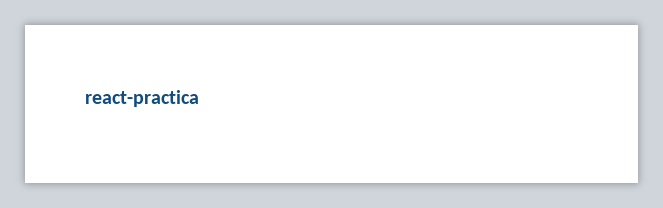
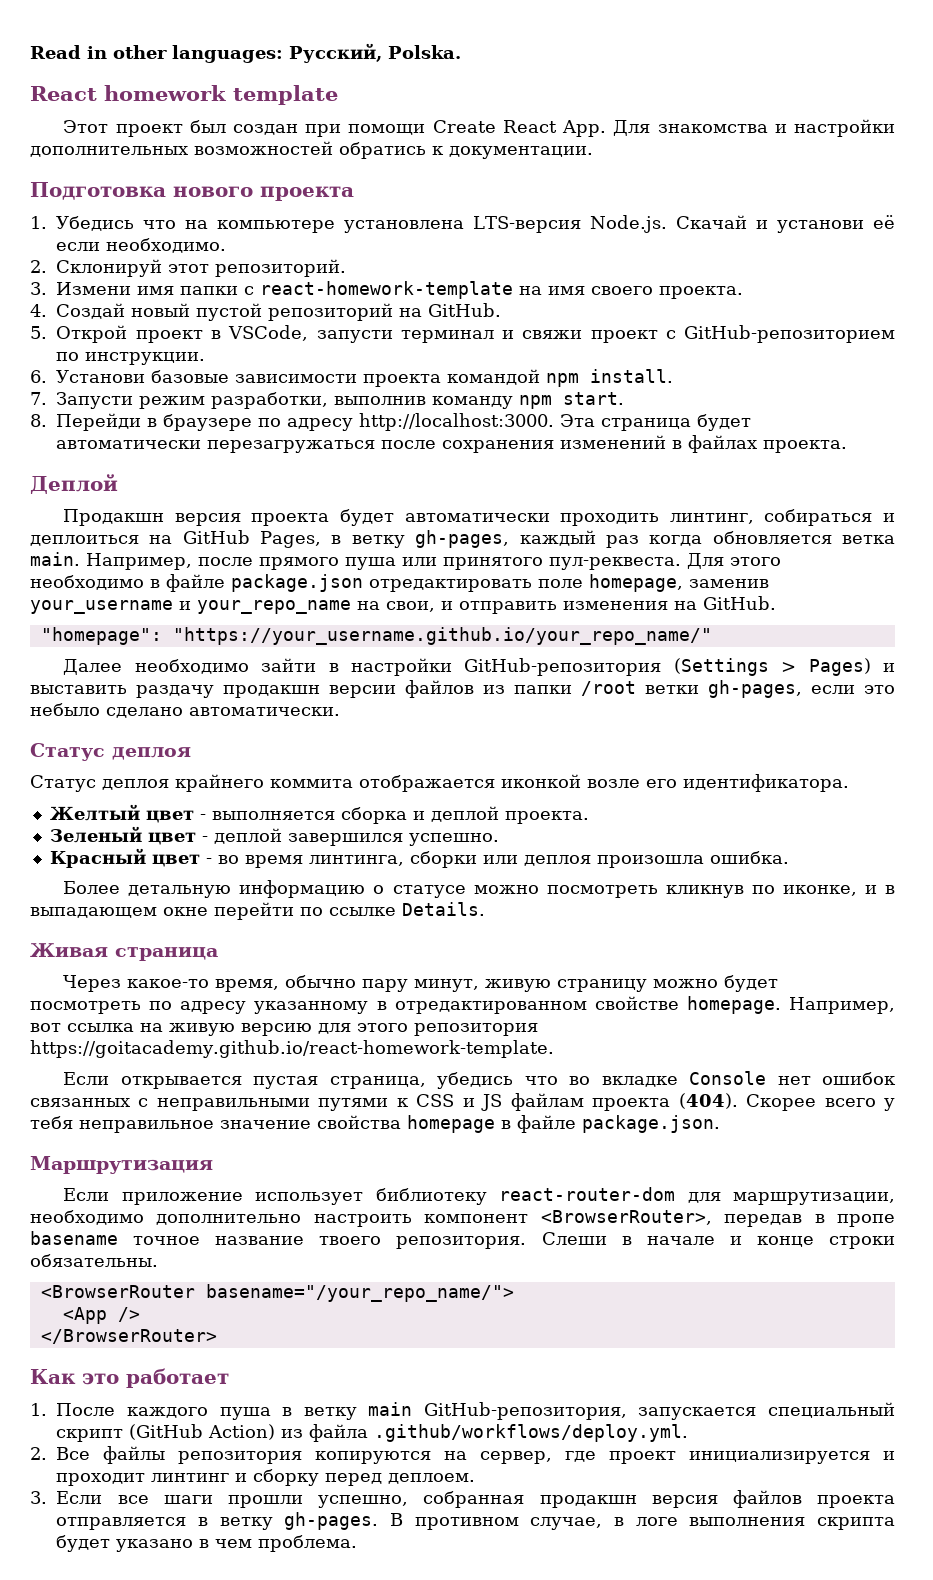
- react-practica
+ Read in other languages: Русский, Polska.
+ React homework template
+ Этот проект был создан при помощи Create React App. Для знакомства и настройки дополнительных возможностей обратись к документации.
+ Подготовка нового проекта
+ 1. Убедись что на компьютере установлена LTS-версия Node.js. Скачай и установи её если необходимо.
+ 2. Склонируй этот репозиторий.
+ 3. Измени имя папки с react-homework-template на имя своего проекта.
+ 4. Создай новый пустой репозиторий на GitHub.
+ 5. Открой проект в VSCode, запусти терминал и свяжи проект с GitHub-репозиторием по инструкции.
+ 6. Установи базовые зависимости проекта командой npm install.
+ 7. Запусти режим разработки, выполнив команду npm start.
+ 8. Перейди в браузере по адресу http://localhost:3000. Эта страница будет автоматически перезагружаться после сохранения изменений в файлах проекта.
+ Деплой
+ Продакшн версия проекта будет автоматически проходить линтинг, собираться и деплоиться на GitHub Pages, в ветку gh-pages, каждый раз когда обновляется ветка main. Например, после прямого пуша или принятого пул-реквеста. Для этого необходимо в файле package.json отредактировать поле homepage, заменив your_username и your_repo_name на свои, и отправить изменения на GitHub.
+ "homepage": "https://your_username.github.io/your_repo_name/"
+ Далее необходимо зайти в настройки GitHub-репозитория (Settings > Pages) и выставить раздачу продакшн версии файлов из папки /root ветки gh-pages, если это небыло сделано автоматически.
+ Статус деплоя
+ Статус деплоя крайнего коммита отображается иконкой возле его идентификатора.
+ Желтый цвет - выполняется сборка и деплой проекта.
+ Зеленый цвет - деплой завершился успешно.
+ Красный цвет - во время линтинга, сборки или деплоя произошла ошибка.
+ Более детальную информацию о статусе можно посмотреть кликнув по иконке, и в выпадающем окне перейти по ссылке Details.
+ Живая страница
+ Через какое-то время, обычно пару минут, живую страницу можно будет посмотреть по адресу указанному в отредактированном свойстве homepage. Например, вот ссылка на живую версию для этого репозитория https://goitacademy.github.io/react-homework-template.
+ Если открывается пустая страница, убедись что во вкладке Console нет ошибок связанных с неправильными путями к CSS и JS файлам проекта (404). Скорее всего у тебя неправильное значение свойства homepage в файле package.json.
+ Маршрутизация
+ Если приложение использует библиотеку react-router-dom для маршрутизации, необходимо дополнительно настроить компонент <BrowserRouter>, передав в пропе basename точное название твоего репозитория. Слеши в начале и конце строки обязательны.
+ <BrowserRouter basename="/your_repo_name/">
+ <App />
+ </BrowserRouter>
+ Как это работает
+ 1. После каждого пуша в ветку main GitHub-репозитория, запускается специальный скрипт (GitHub Action) из файла .github/workflows/deploy.yml.
+ 2. Все файлы репозитория копируются на сервер, где проект инициализируется и проходит линтинг и сборку перед деплоем.
+ 3. Если все шаги прошли успешно, собранная продакшн версия файлов проекта отправляется в ветку gh-pages. В противном случае, в логе выполнения скрипта будет указано в чем проблема.

